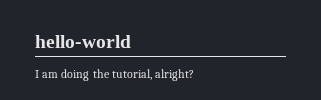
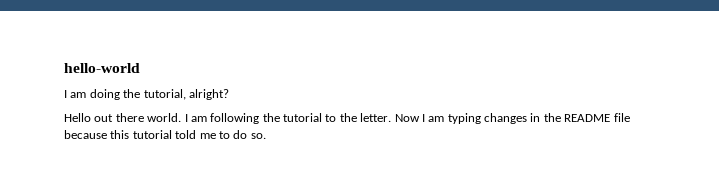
+ Hello out there world. I am following the tutorial to the letter. Now I am typing changes in the README file because this tutorial told me to do so.

